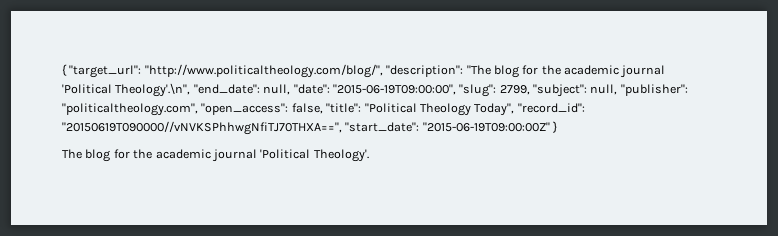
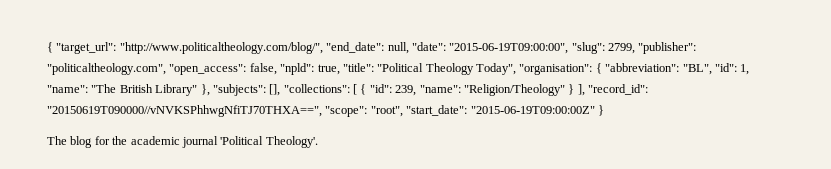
- { "target_url": "http://www.politicaltheology.com/blog/", "description": "The blog for the academic journal 'Political Theology'.\n", "end_date": null, "date": "2015-06-19T09:00:00", "slug": 2799, "subject": null, "publisher": "politicaltheology.com", "open_access": false, "title": "Political Theology Today", "record_id": "20150619T090000//vNVKSPhhwgNfiTJ70THXA==", "start_date": "2015-06-19T09:00:00Z" }
+ { "target_url": "http://www.politicaltheology.com/blog/", "end_date": null, "date": "2015-06-19T09:00:00", "slug": 2799, "publisher": "politicaltheology.com", "open_access": false, "npld": true, "title": "Political Theology Today", "organisation": { "abbreviation": "BL", "id": 1, "name": "The British Library" }, "subjects": [], "collections": [ { "id": 239, "name": "Religion/Theology" } ], "record_id": "20150619T090000//vNVKSPhhwgNfiTJ70THXA==", "scope": "root", "start_date": "2015-06-19T09:00:00Z" }

